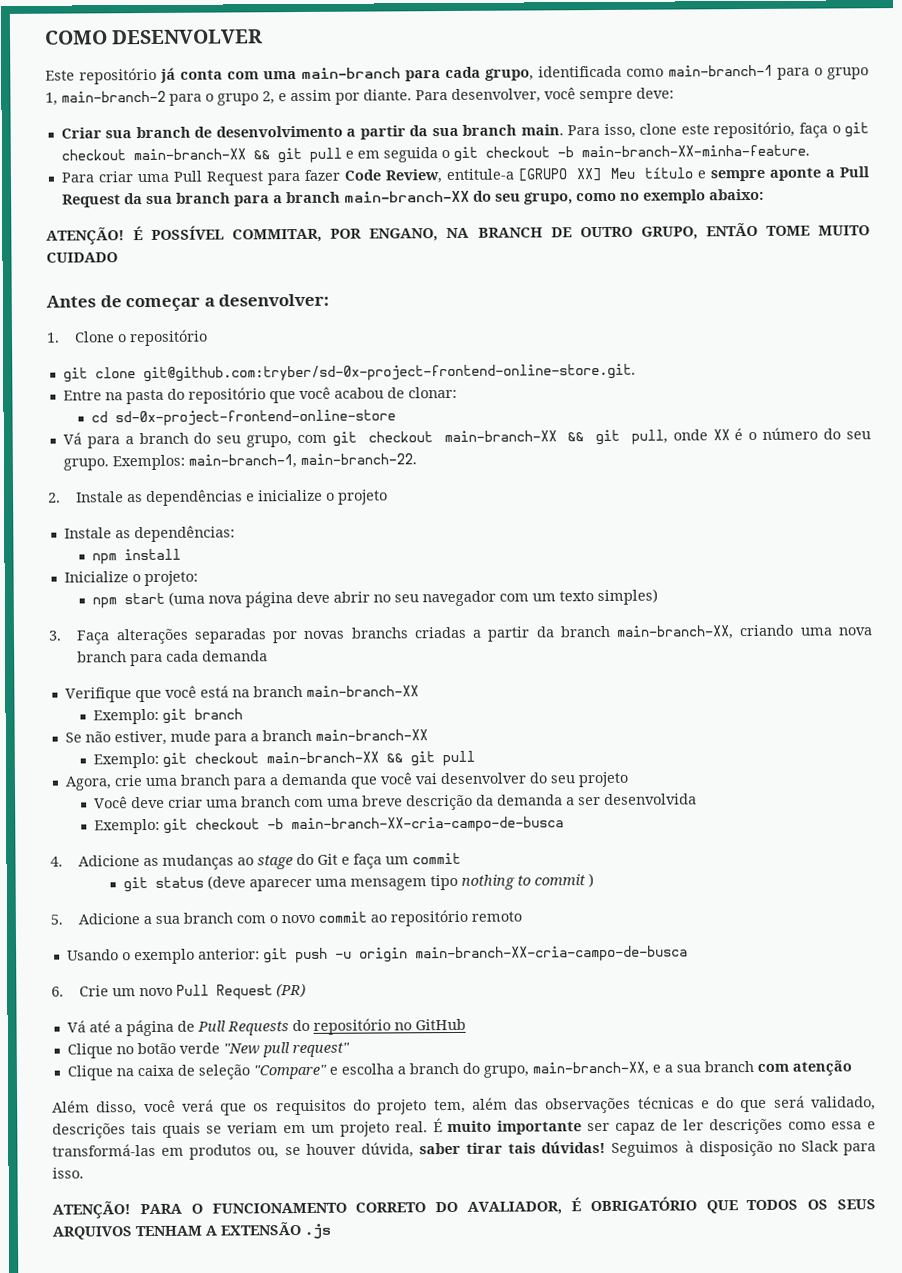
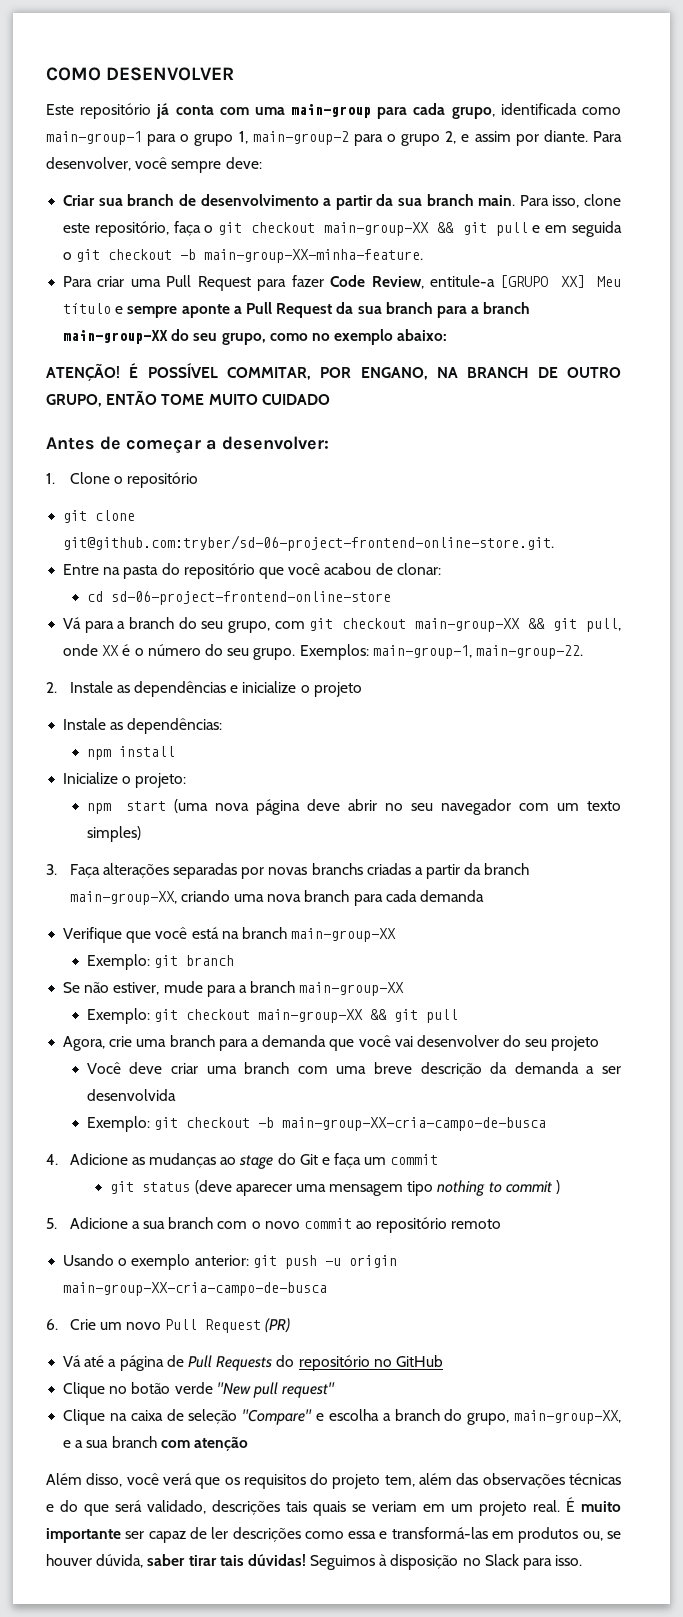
- Este repositório já conta com uma main-branch para cada grupo, identificada como main-branch-1 para o grupo 1, main-branch-2 para o grupo 2, e assim por diante.
+ Este repositório já conta com uma main-group para cada grupo, identificada como main-group-1 para o grupo 1, main-group-2 para o grupo 2, e assim por diante.
- Para isso, clone este repositório, faça o git checkout main-branch-XX && git pull e em seguida o git checkout -b main-branch-XX-minha-feature.
+ Para isso, clone este repositório, faça o git checkout main-group-XX && git pull e em seguida o git checkout -b main-group-XX-minha-feature.
- Para criar uma Pull Request para fazer Code Review, entitule-a [GRUPO XX] Meu título e sempre aponte a Pull Request da sua branch para a branch main-branch-XX do seu grupo, como no exemplo abaixo:
+ Para criar uma Pull Request para fazer Code Review, entitule-a [GRUPO XX] Meu título e sempre aponte a Pull Request da sua branch para a branch main-group-XX do seu grupo, como no exemplo abaixo:
- git clone git@github.com:tryber/sd-0x-project-frontend-online-store.git.
+ git clone git@github.com:tryber/sd-06-project-frontend-online-store.git.
- cd sd-0x-project-frontend-online-store
+ cd sd-06-project-frontend-online-store
- Vá para a branch do seu grupo, com git checkout main-branch-XX && git pull, onde XX é o número do seu grupo.
+ Vá para a branch do seu grupo, com git checkout main-group-XX && git pull, onde XX é o número do seu grupo.
- Exemplos: main-branch-1, main-branch-22.
+ Exemplos: main-group-1, main-group-22.
- 3. Faça alterações separadas por novas branchs criadas a partir da branch main-branch-XX, criando uma nova branch para cada demanda
+ 3. Faça alterações separadas por novas branchs criadas a partir da branch main-group-XX, criando uma nova branch para cada demanda
- Verifique que você está na branch main-branch-XX
+ Verifique que você está na branch main-group-XX
- Se não estiver, mude para a branch main-branch-XX
- Exemplo: git checkout main-branch-XX && git pull
+ Se não estiver, mude para a branch main-group-XX
+ Exemplo: git checkout main-group-XX && git pull
- Exemplo: git checkout -b main-branch-XX-cria-campo-de-busca
+ Exemplo: git checkout -b main-group-XX-cria-campo-de-busca
- Usando o exemplo anterior: git push -u origin main-branch-XX-cria-campo-de-busca
+ Usando o exemplo anterior: git push -u origin main-group-XX-cria-campo-de-busca
- Clique na caixa de seleção "Compare" e escolha a branch do grupo, main-branch-XX, e a sua branch com atenção
+ Clique na caixa de seleção "Compare" e escolha a branch do grupo, main-group-XX, e a sua branch com atenção
- ATENÇÃO! PARA O FUNCIONAMENTO CORRETO DO AVALIADOR, É OBRIGATÓRIO QUE TODOS OS SEUS ARQUIVOS TENHAM A EXTENSÃO .js

